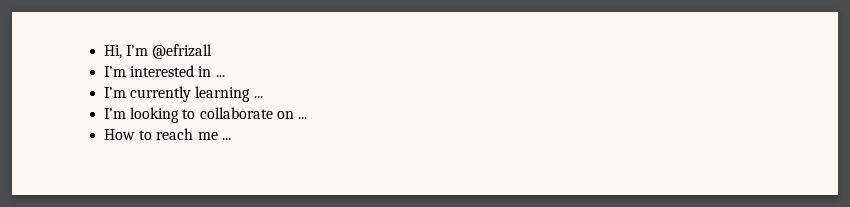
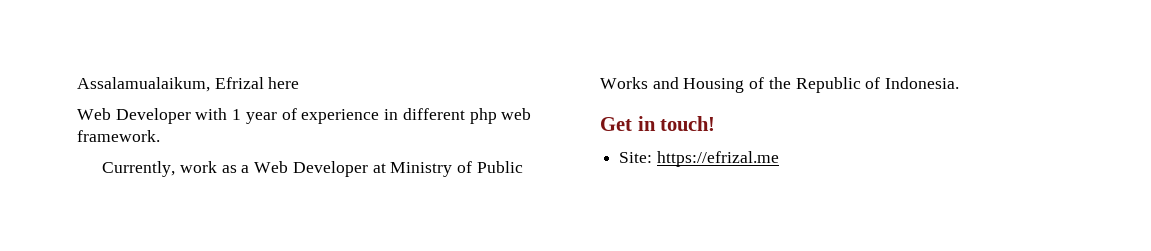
- Hi, I’m @efrizall
- I’m interested in ...
- I’m currently learning ...
- I’m looking to collaborate on ...
- How to reach me ...
+ Assalamualaikum, Efrizal here
+ Web Developer with 1 year of experience in different php web framework.
+ Currently, work as a Web Developer at Ministry of Public Works and Housing of the Republic of Indonesia.
+ Get in touch!
+ Site: https://efrizal.me

